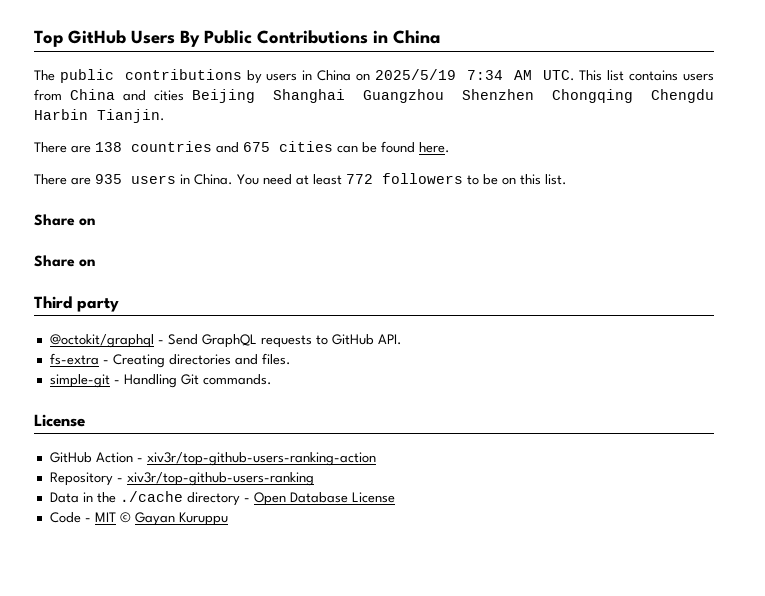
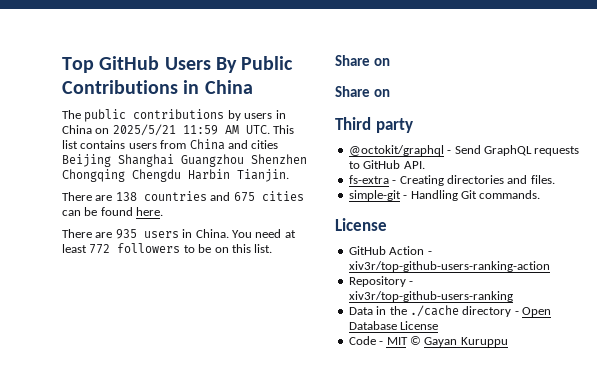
- The public contributions by users in China on 2025/5/19 7:34 AM UTC. This list contains users from China and cities Beijing Shanghai Guangzhou Shenzhen Chongqing Chengdu Harbin Tianjin.
+ The public contributions by users in China on 2025/5/21 11:59 AM UTC. This list contains users from China and cities Beijing Shanghai Guangzhou Shenzhen Chongqing Chengdu Harbin Tianjin.

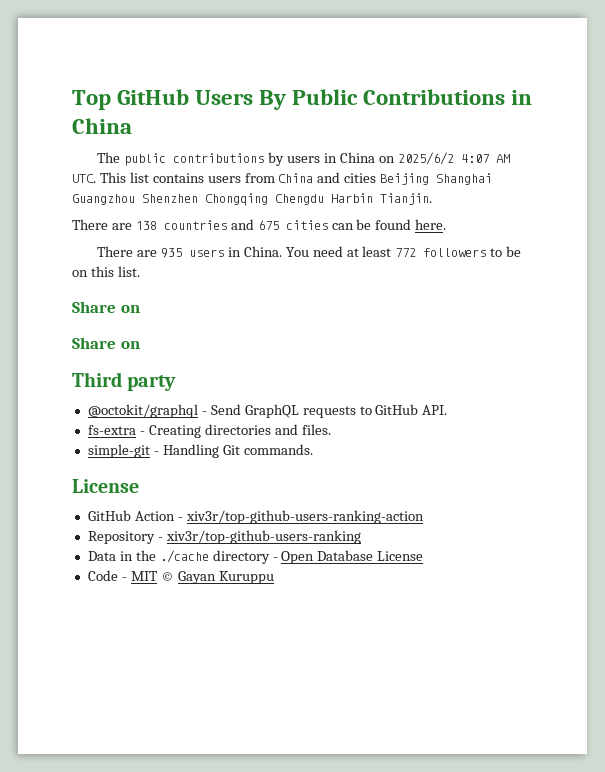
- The public contributions by users in China on 2025/5/21 11:59 AM UTC. This list contains users from China and cities Beijing Shanghai Guangzhou Shenzhen Chongqing Chengdu Harbin Tianjin.
+ The public contributions by users in China on 2025/6/2 4:07 AM UTC. This list contains users from China and cities Beijing Shanghai Guangzhou Shenzhen Chongqing Chengdu Harbin Tianjin.

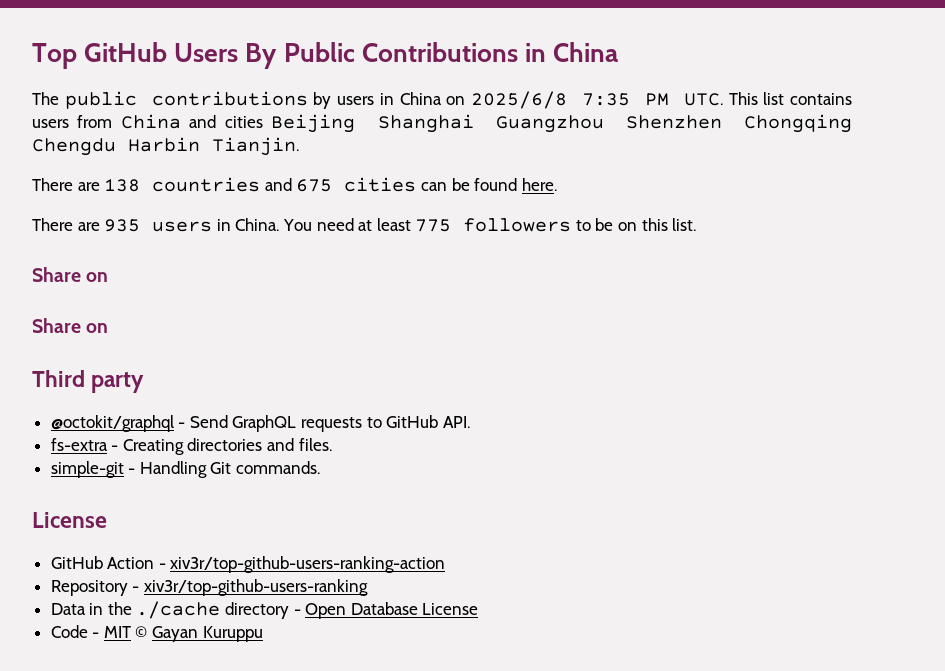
- The public contributions by users in China on 2025/6/2 4:07 AM UTC. This list contains users from China and cities Beijing Shanghai Guangzhou Shenzhen Chongqing Chengdu Harbin Tianjin.
+ The public contributions by users in China on 2025/6/8 7:35 PM UTC. This list contains users from China and cities Beijing Shanghai Guangzhou Shenzhen Chongqing Chengdu Harbin Tianjin.
- You need at least 772 followers to be on this list.
+ You need at least 775 followers to be on this list.

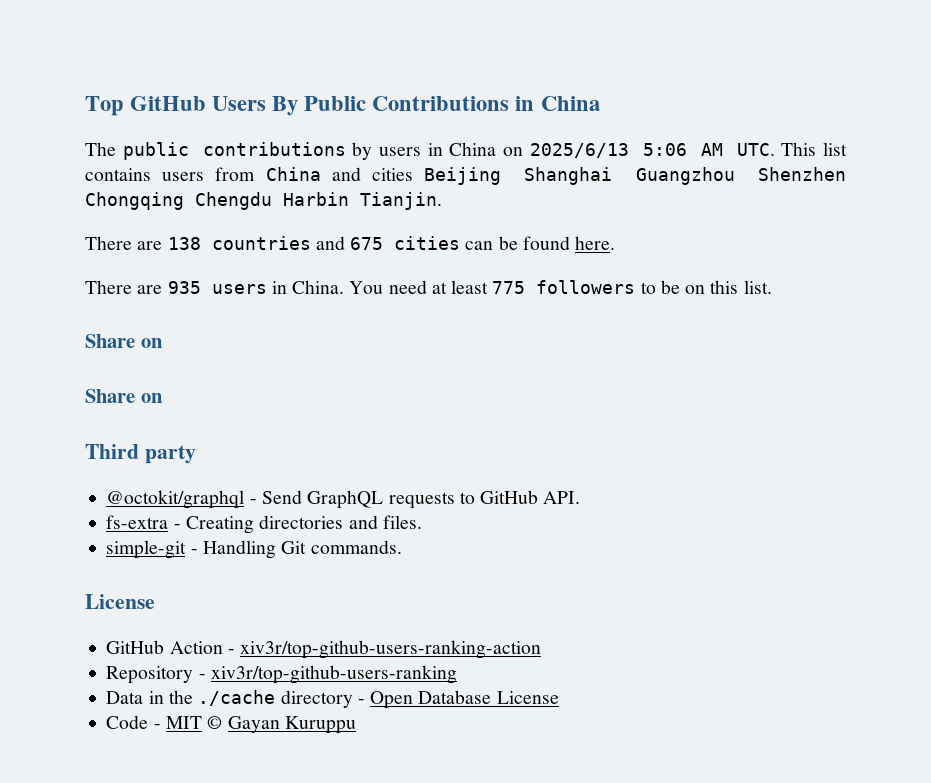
- The public contributions by users in China on 2025/6/8 7:35 PM UTC. This list contains users from China and cities Beijing Shanghai Guangzhou Shenzhen Chongqing Chengdu Harbin Tianjin.
+ The public contributions by users in China on 2025/6/13 5:06 AM UTC. This list contains users from China and cities Beijing Shanghai Guangzhou Shenzhen Chongqing Chengdu Harbin Tianjin.

